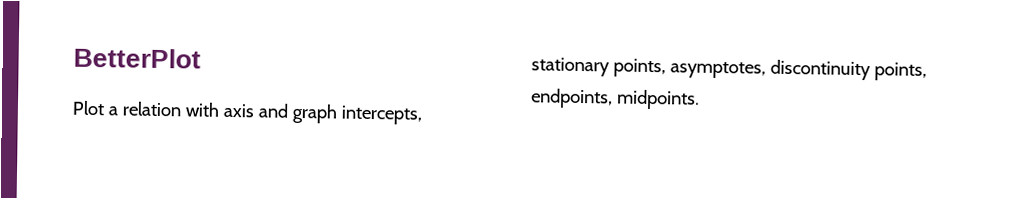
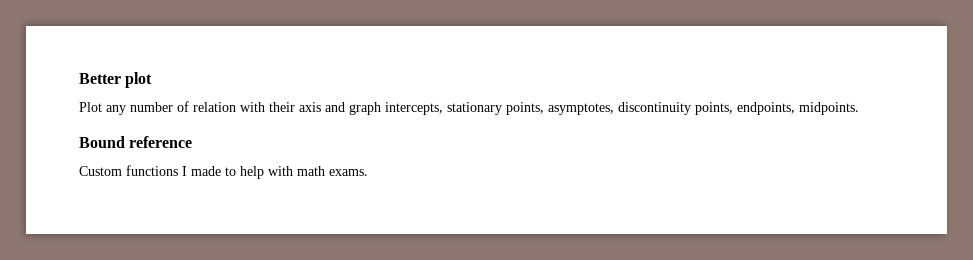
- BetterPlot
+ Better plot
- Plot a relation with axis and graph intercepts, stationary points, asymptotes, discontinuity points, endpoints, midpoints.
+ Plot any number of relation with their axis and graph intercepts, stationary points, asymptotes, discontinuity points, endpoints, midpoints.
+ Bound reference
+ Custom functions I made to help with math exams.

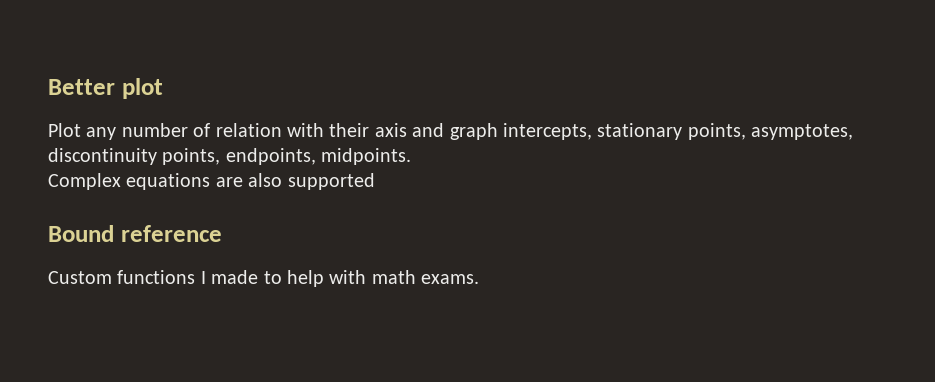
+ Complex equations are also supported

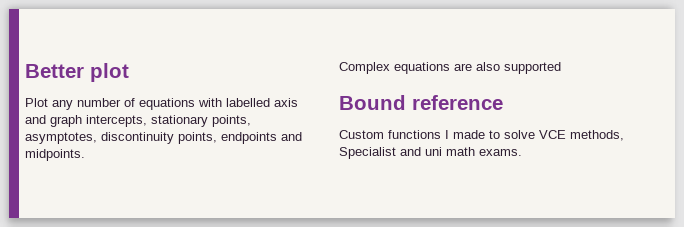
- Plot any number of relation with their axis and graph intercepts, stationary points, asymptotes, discontinuity points, endpoints, midpoints.
+ Plot any number of equations with labelled axis and graph intercepts, stationary points, asymptotes, discontinuity points, endpoints and midpoints.
- Custom functions I made to help with math exams.
+ Custom functions I made to solve VCE methods, Specialist and uni math exams.

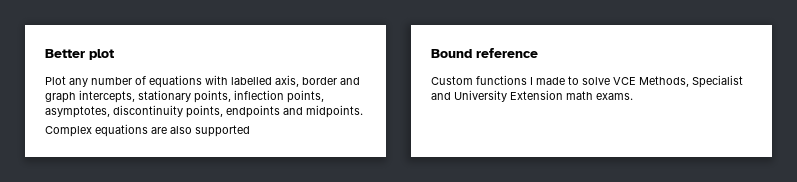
- Plot any number of equations with labelled axis and graph intercepts, stationary points, asymptotes, discontinuity points, endpoints and midpoints.
+ Plot any number of equations with labelled axis, border and graph intercepts, stationary points, inflection points, asymptotes, discontinuity points, endpoints and midpoints.
- Custom functions I made to solve VCE methods, Specialist and uni math exams.
+ Custom functions I made to solve VCE Methods, Specialist and University Extension math exams.

